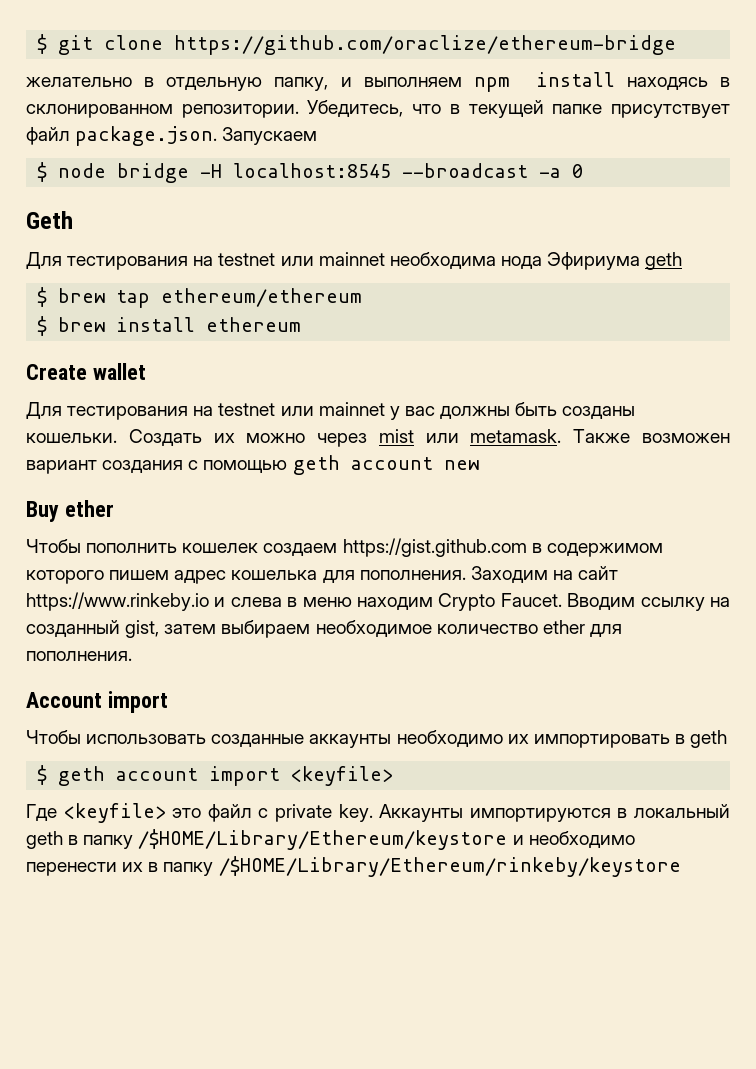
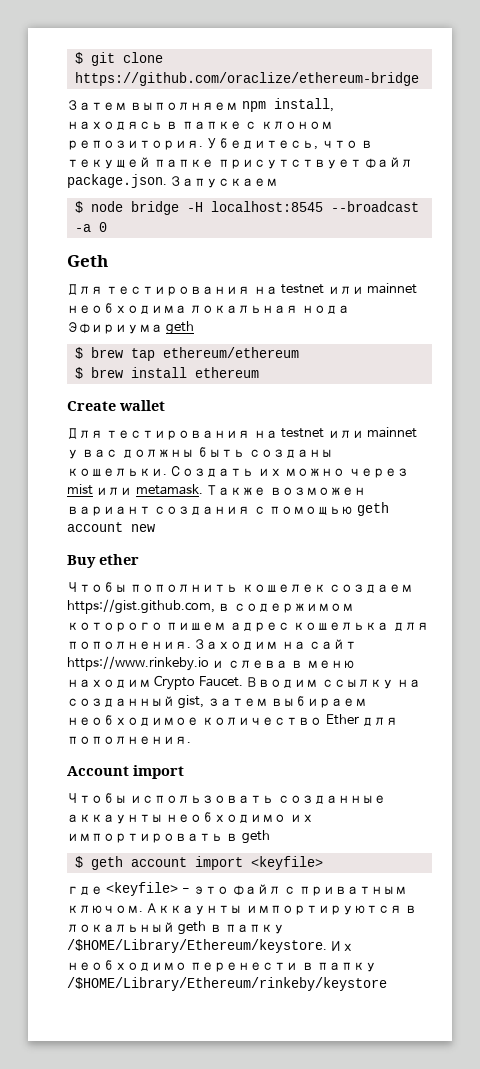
- желательно в отдельную папку, и выполняем npm install находясь в склонированном репозитории.
+ Затем выполняем npm install, находясь в папке с клоном репозитория.
- Для тестирования на testnet или mainnet необходима нода Эфириума geth
+ Для тестирования на testnet или mainnet необходима локальная нода Эфириума geth
- Чтобы пополнить кошелек создаем https://gist.github.com в содержимом которого пишем адрес кошелька для пополнения.
+ Чтобы пополнить кошелек создаем https://gist.github.com, в содержимом которого пишем адрес кошелька для пополнения.
- Вводим ссылку на созданный gist, затем выбираем необходимое количество ether для пополнения.
+ Вводим ссылку на созданный gist, затем выбираем необходимое количество Ether для пополнения.
- Где <keyfile> это файл с private key.
+ где <keyfile> - это файл с приватным ключом.
- Аккаунты импортируются в локальный geth в папку /$HOME/Library/Ethereum/keystore и необходимо перенести их в папку /$HOME/Library/Ethereum/rinkeby/keystore
+ Аккаунты импортируются в локальный geth в папку /$HOME/Library/Ethereum/keystore. Их необходимо перенести в папку /$HOME/Library/Ethereum/rinkeby/keystore

